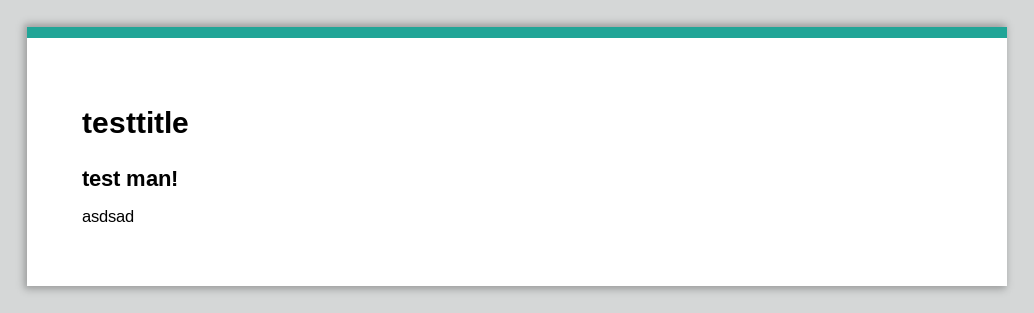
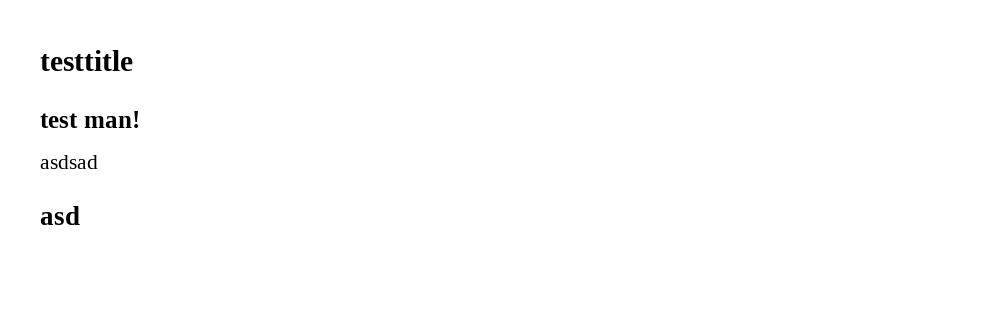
+ asd

